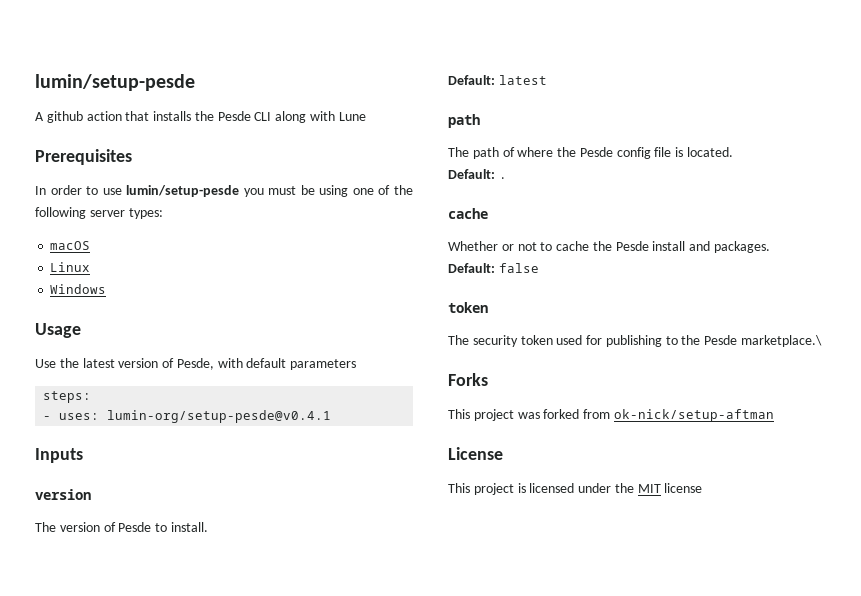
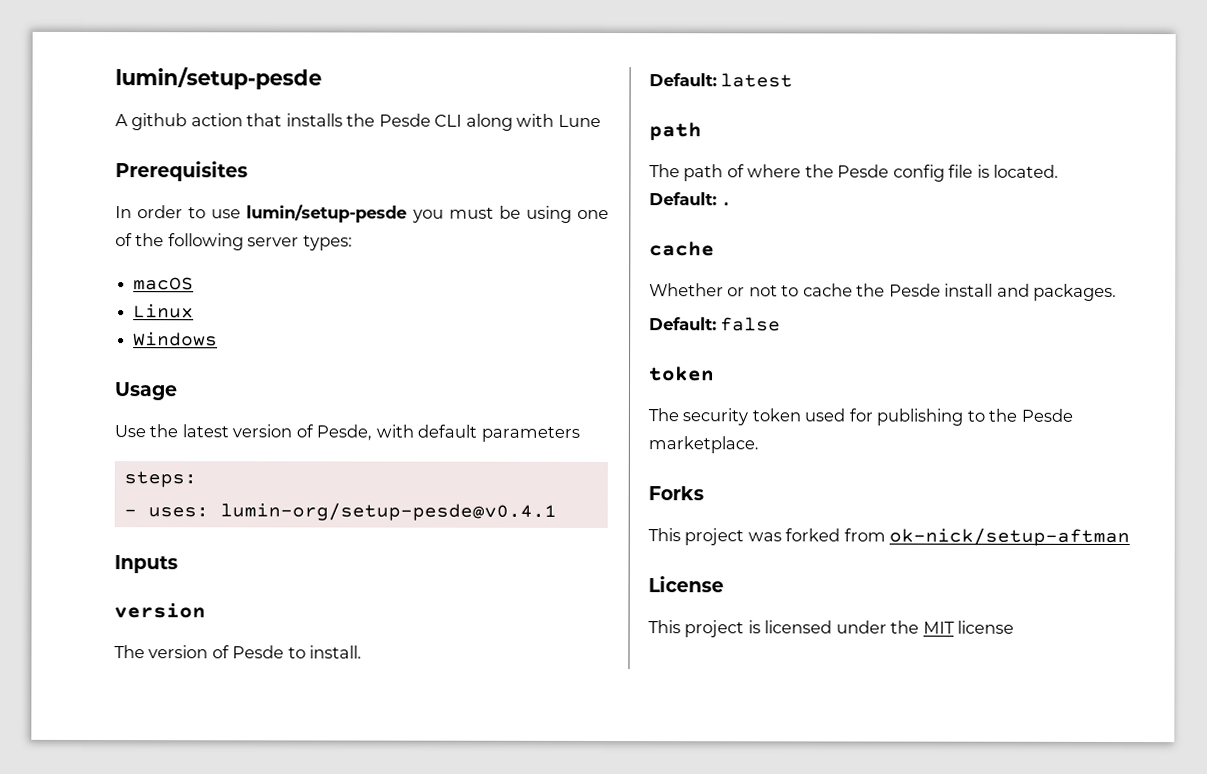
- The security token used for publishing to the Pesde marketplace.\
+ The security token used for publishing to the Pesde marketplace.

